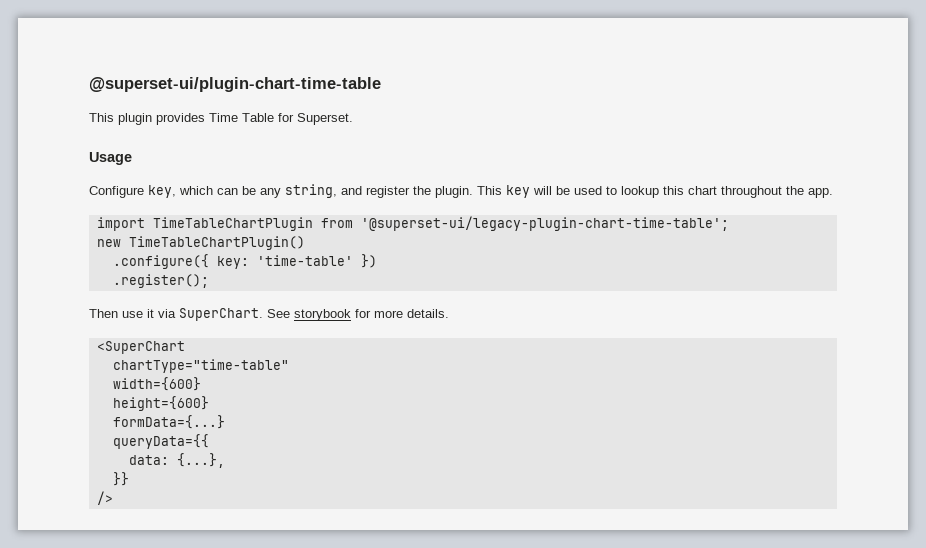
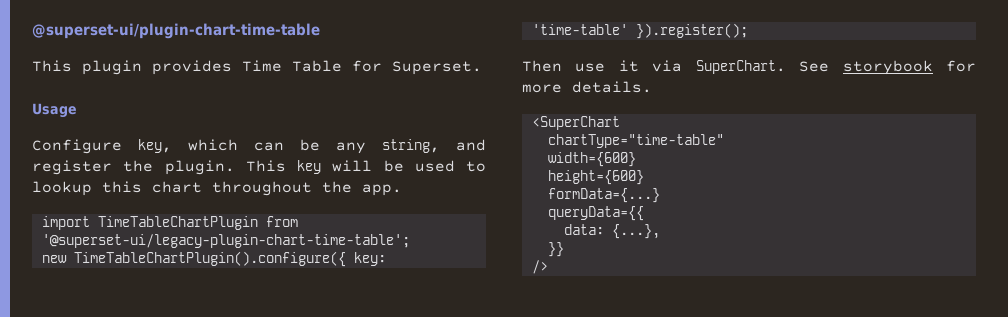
- new TimeTableChartPlugin()
- .configure({ key: 'time-table' })
- .register();
+ new TimeTableChartPlugin().configure({ key: 'time-table' }).register();

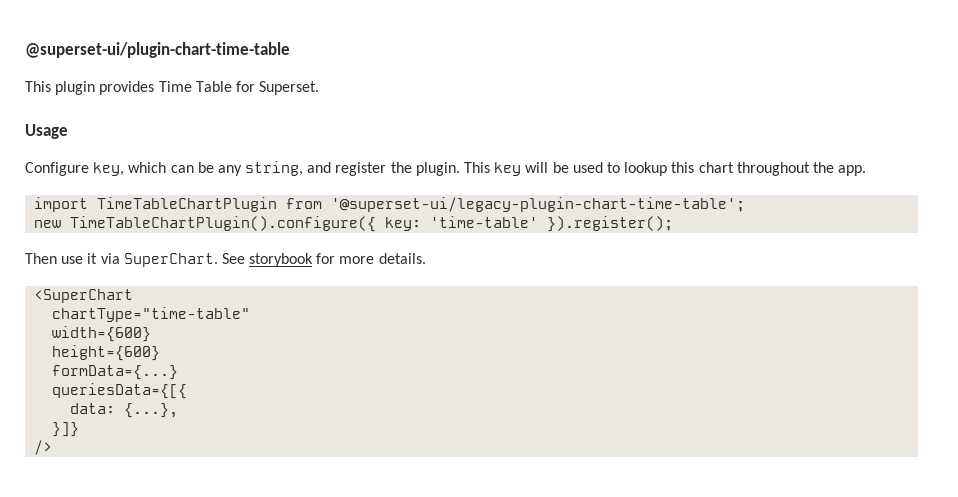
- queryData={{
+ queriesData={[{
- }}
+ }]}

